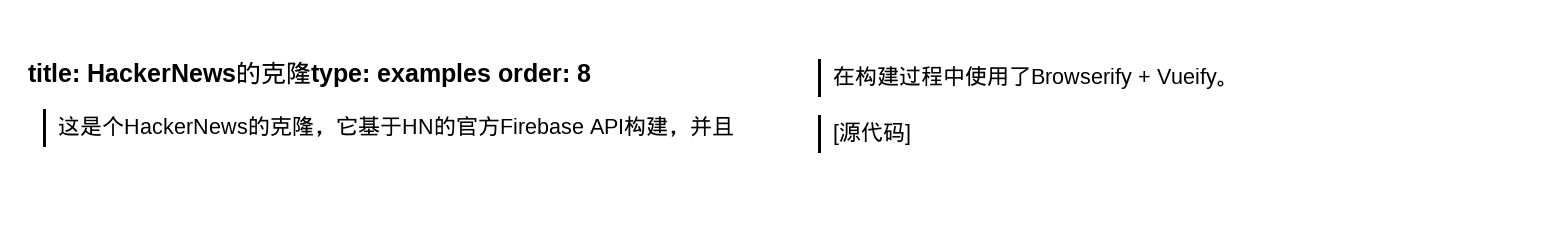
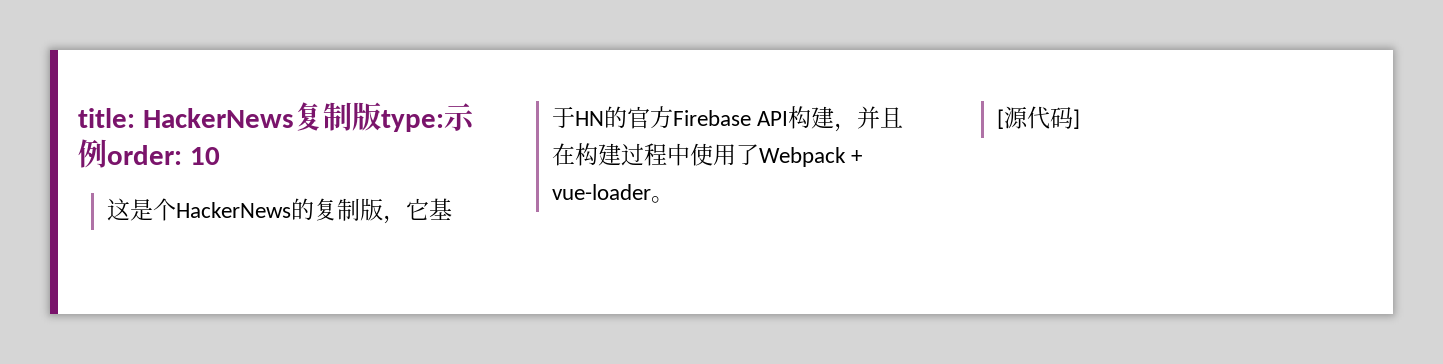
- title: HackerNews的克隆type: examples order: 8
+ title: HackerNews复制版type:示例order: 10
- 这是个HackerNews的克隆，它基于HN的官方Firebase API构建，并且在构建过程中使用了Browserify + Vueify。
+ 这是个HackerNews的复制版，它基于HN的官方Firebase API构建，并且在构建过程中使用了Webpack + vue-loader。

